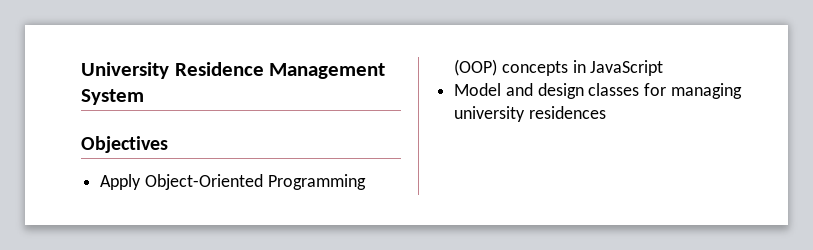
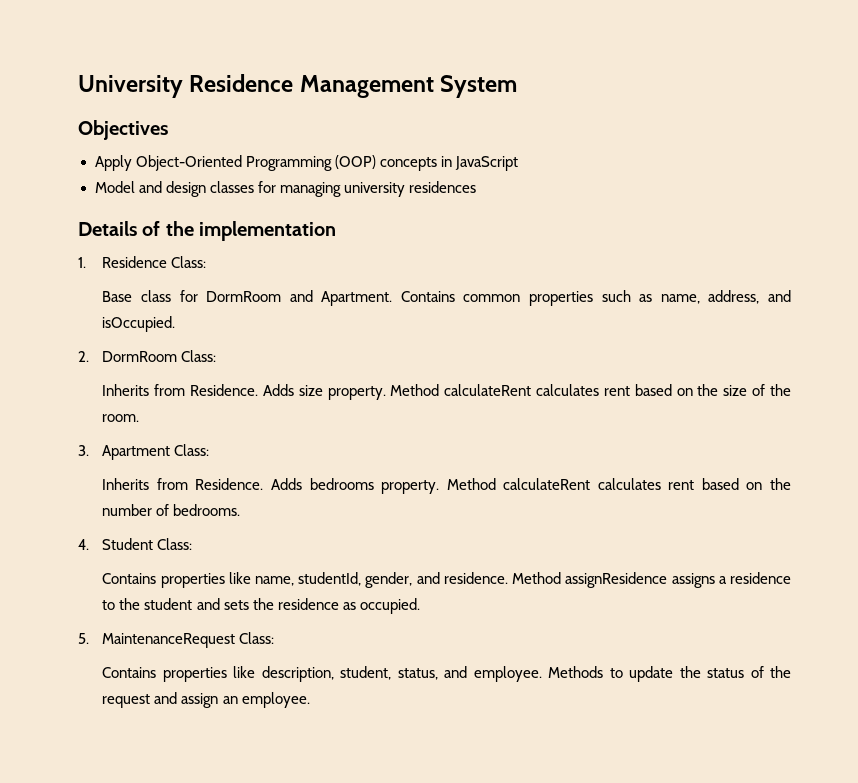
+ Details of the implementation
+ 1. Residence Class:
+ Base class for DormRoom and Apartment. Contains common properties such as name, address, and isOccupied.
+ 2. DormRoom Class:
+ Inherits from Residence. Adds size property. Method calculateRent calculates rent based on the size of the room.
+ 3. Apartment Class:
+ Inherits from Residence. Adds bedrooms property. Method calculateRent calculates rent based on the number of bedrooms.
+ 4. Student Class:
+ Contains properties like name, studentId, gender, and residence. Method assignResidence assigns a residence to the student and sets the residence as occupied.
+ 5. MaintenanceRequest Class:
+ Contains properties like description, student, status, and employee. Methods to update the status of the request and assign an employee.

